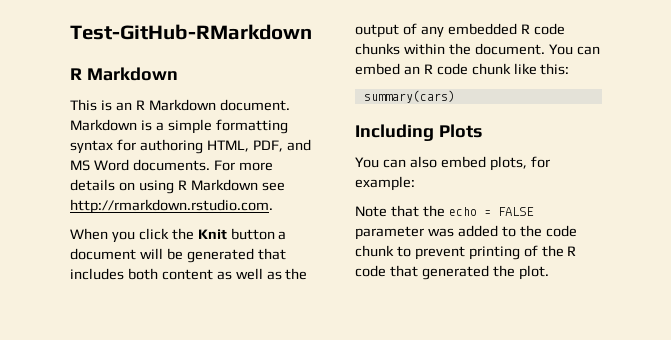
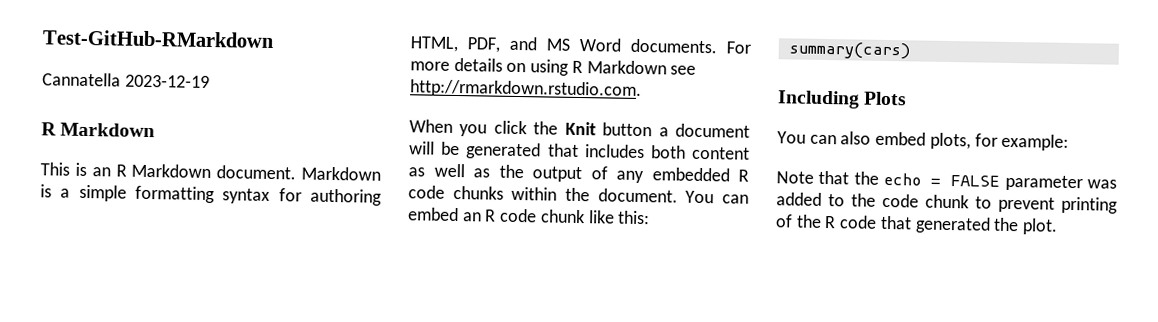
+ Cannatella 2023-12-19

